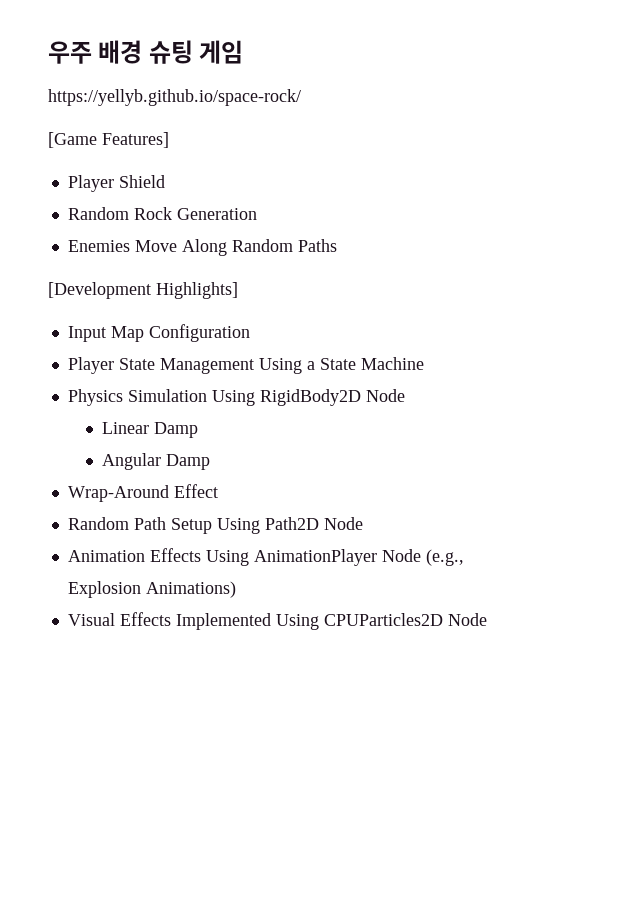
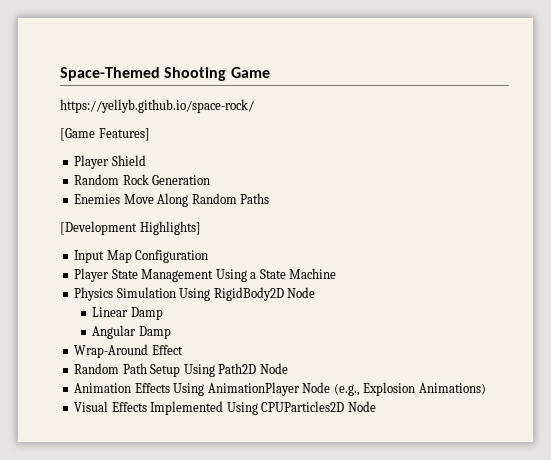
- 우주 배경 슈팅 게임
+ Space-Themed Shooting Game

